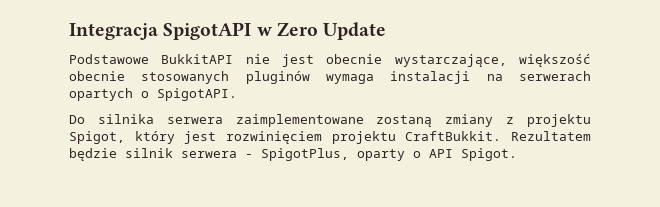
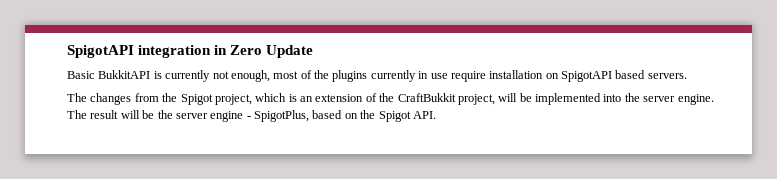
- Integracja SpigotAPI w Zero Update
+ SpigotAPI integration in Zero Update
- Podstawowe BukkitAPI nie jest obecnie wystarczające, większość obecnie stosowanych pluginów wymaga instalacji na serwerach opartych o SpigotAPI.
- Do silnika serwera zaimplementowane zostaną zmiany z projektu Spigot, który jest rozwinięciem projektu CraftBukkit. Rezultatem będzie silnik serwera - SpigotPlus, oparty o API Spigot.
+ Basic BukkitAPI is currently not enough, most of the plugins currently in use require installation on SpigotAPI based servers.
+ The changes from the Spigot project, which is an extension of the CraftBukkit project, will be implemented into the server engine. The result will be the server engine - SpigotPlus, based on the Spigot API.

